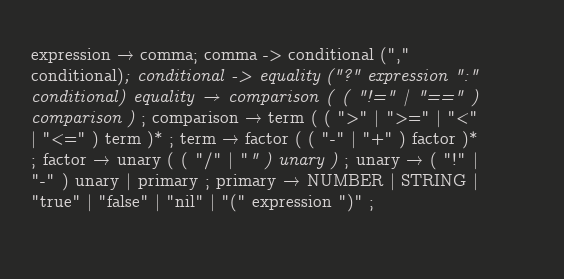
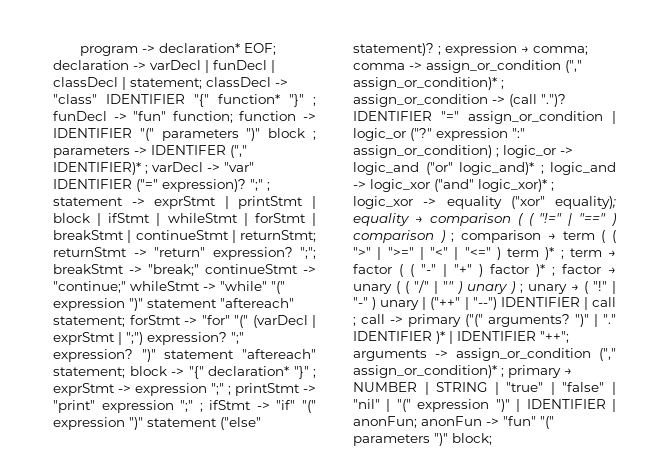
- expression → comma; comma -> conditional ("," conditional); conditional -> equality ("?" expression ":" conditional) equality → comparison ( ( "!=" | "==" ) comparison ) ; comparison → term ( ( ">" | ">=" | "<" | "<=" ) term )* ; term → factor ( ( "-" | "+" ) factor )* ; factor → unary ( ( "/" | "" ) unary ) ; unary → ( "!"
+ program -> declaration* EOF; declaration -> varDecl | funDecl | classDecl | statement; classDecl -> "class" IDENTIFIER "{" function* "}" ; funDecl -> "fun" function; function -> IDENTIFIER "(" parameters ")" block ; parameters -> IDENTIFER ("," IDENTIFIER)* ; varDecl -> "var" IDENTIFIER ("=" expression)? ";" ; statement -> exprStmt | printStmt | block | ifStmt | whileStmt | forStmt | breakStmt | continueStmt | returnStmt; returnStmt -> "return" expression? ";"; breakStmt -> "break;" continueStmt -> "continue;" whileStmt -> "while" "(" expression ")" statement "aftereach" statement; forStmt -> "for" "(" (varDecl | exprStmt | ";") expression? ";" expression? ")" statement "aftereach" statement; block -> "{" declaration* "}" ; exprStmt -> expression ";" ; printStmt -> "print" expression ";" ; ifStmt -> "if" "(" expression ")" statement ("else" statement)? ; expression → comma; comma -> assign_or_condition ("," assign_or_condition)* ; assign_or_condition -> (call ".")? IDENTIFIER "=" assign_or_condition | logic_or ("?" expression ":" assign_or_condition) ; logic_or -> logic_and ("or" logic_and)* ; logic_and -> logic_xor ("and" logic_xor)* ; logic_xor -> equality ("xor" equality); equality → comparison ( ( "!=" | "==" ) comparison ) ; comparison → term ( ( ">" | ">=" | "<" | "<=" ) term )* ; term → factor ( ( "-" | "+" ) factor )* ; factor → unary ( ( "/" | "" ) unary ) ; unary → ( "!"
- | "-" ) unary | primary ; primary → NUMBER | STRING | "true" | "false" | "nil" | "(" expression ")" ;
+ | "-" ) unary | ("++" | "--") IDENTIFIER | call ; call -> primary ("(" arguments? ")" | "." IDENTIFIER )* | IDENTIFIER "++"; arguments -> assign_or_condition ("," assign_or_condition)* ; primary → NUMBER | STRING | "true" | "false" | "nil" | "(" expression ")" | IDENTIFIER | anonFun; anonFun -> "fun" "(" parameters ")" block;

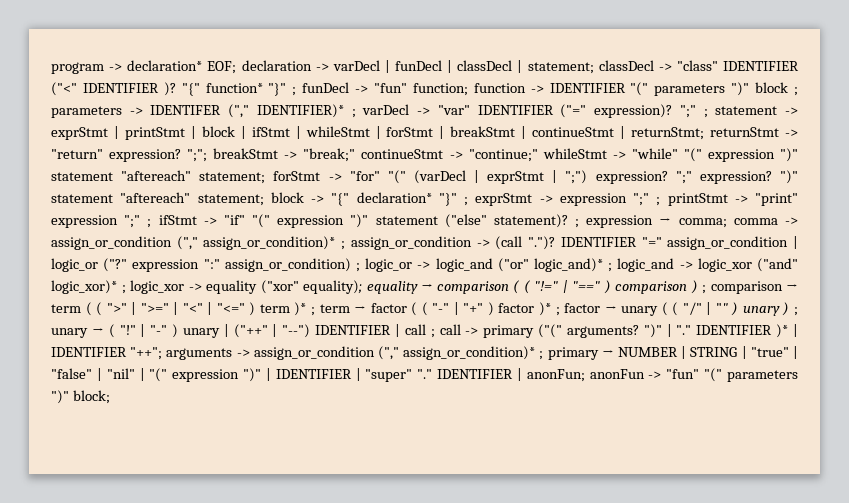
- program -> declaration* EOF; declaration -> varDecl | funDecl | classDecl | statement; classDecl -> "class" IDENTIFIER "{" function* "}" ; funDecl -> "fun" function; function -> IDENTIFIER "(" parameters ")" block ; parameters -> IDENTIFER ("," IDENTIFIER)* ; varDecl -> "var" IDENTIFIER ("=" expression)?
+ program -> declaration* EOF; declaration -> varDecl | funDecl | classDecl | statement; classDecl -> "class" IDENTIFIER ("<" IDENTIFIER )? "{" function* "}" ; funDecl -> "fun" function; function -> IDENTIFIER "(" parameters ")" block ; parameters -> IDENTIFER ("," IDENTIFIER)* ; varDecl -> "var" IDENTIFIER ("=" expression)?
- IDENTIFIER )* | IDENTIFIER "++"; arguments -> assign_or_condition ("," assign_or_condition)* ; primary → NUMBER | STRING | "true" | "false" | "nil" | "(" expression ")" | IDENTIFIER | anonFun; anonFun -> "fun" "(" parameters ")" block;
+ IDENTIFIER )* | IDENTIFIER "++"; arguments -> assign_or_condition ("," assign_or_condition)* ; primary → NUMBER | STRING | "true" | "false" | "nil" | "(" expression ")" | IDENTIFIER | "super" "." IDENTIFIER | anonFun; anonFun -> "fun" "(" parameters ")" block;

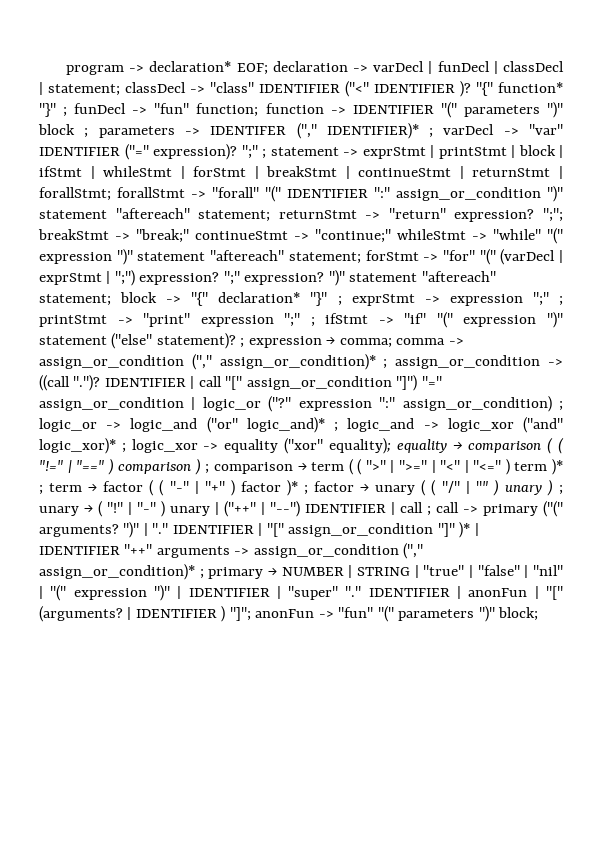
- ";" ; statement -> exprStmt | printStmt | block | ifStmt | whileStmt | forStmt | breakStmt | continueStmt | returnStmt; returnStmt -> "return" expression?
+ ";" ; statement -> exprStmt | printStmt | block | ifStmt | whileStmt | forStmt | breakStmt | continueStmt | returnStmt | forallStmt; forallStmt -> "forall" "(" IDENTIFIER ":" assign_or_condition ")" statement "aftereach" statement; returnStmt -> "return" expression?
- ")" statement "aftereach" statement; block -> "{" declaration* "}" ; exprStmt -> expression ";" ; printStmt -> "print" expression ";" ; ifStmt -> "if" "(" expression ")" statement ("else" statement)? ; expression → comma; comma -> assign_or_condition ("," assign_or_condition)* ; assign_or_condition -> (call ".")?
+ ")" statement "aftereach" statement; block -> "{" declaration* "}" ; exprStmt -> expression ";" ; printStmt -> "print" expression ";" ; ifStmt -> "if" "(" expression ")" statement ("else" statement)? ; expression → comma; comma -> assign_or_condition ("," assign_or_condition)* ; assign_or_condition -> ((call ".")?
- IDENTIFIER "=" assign_or_condition | logic_or ("?" expression ":"
+ IDENTIFIER | call "[" assign_or_condition "]") "=" assign_or_condition | logic_or ("?" expression ":"
- IDENTIFIER )* | IDENTIFIER "++"; arguments -> assign_or_condition ("," assign_or_condition)* ; primary → NUMBER | STRING | "true" | "false" | "nil" | "(" expression ")" | IDENTIFIER | "super" "."
+ IDENTIFIER | "[" assign_or_condition "]" )* | IDENTIFIER "++" arguments -> assign_or_condition ("," assign_or_condition)* ; primary → NUMBER | STRING | "true" | "false" | "nil" | "(" expression ")" | IDENTIFIER | "super" "."
- IDENTIFIER | anonFun; anonFun -> "fun" "(" parameters ")" block;
+ IDENTIFIER | anonFun | "[" (arguments? | IDENTIFIER ) "]"; anonFun -> "fun" "(" parameters ")" block;

